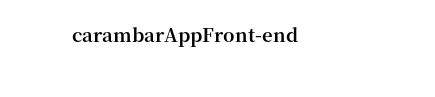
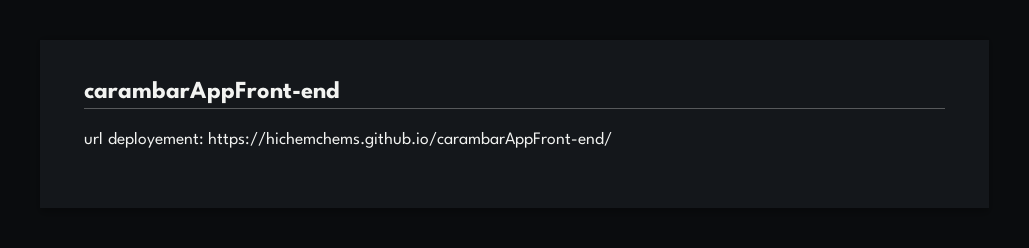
+ url deployement: https://hichemchems.github.io/carambarAppFront-end/

